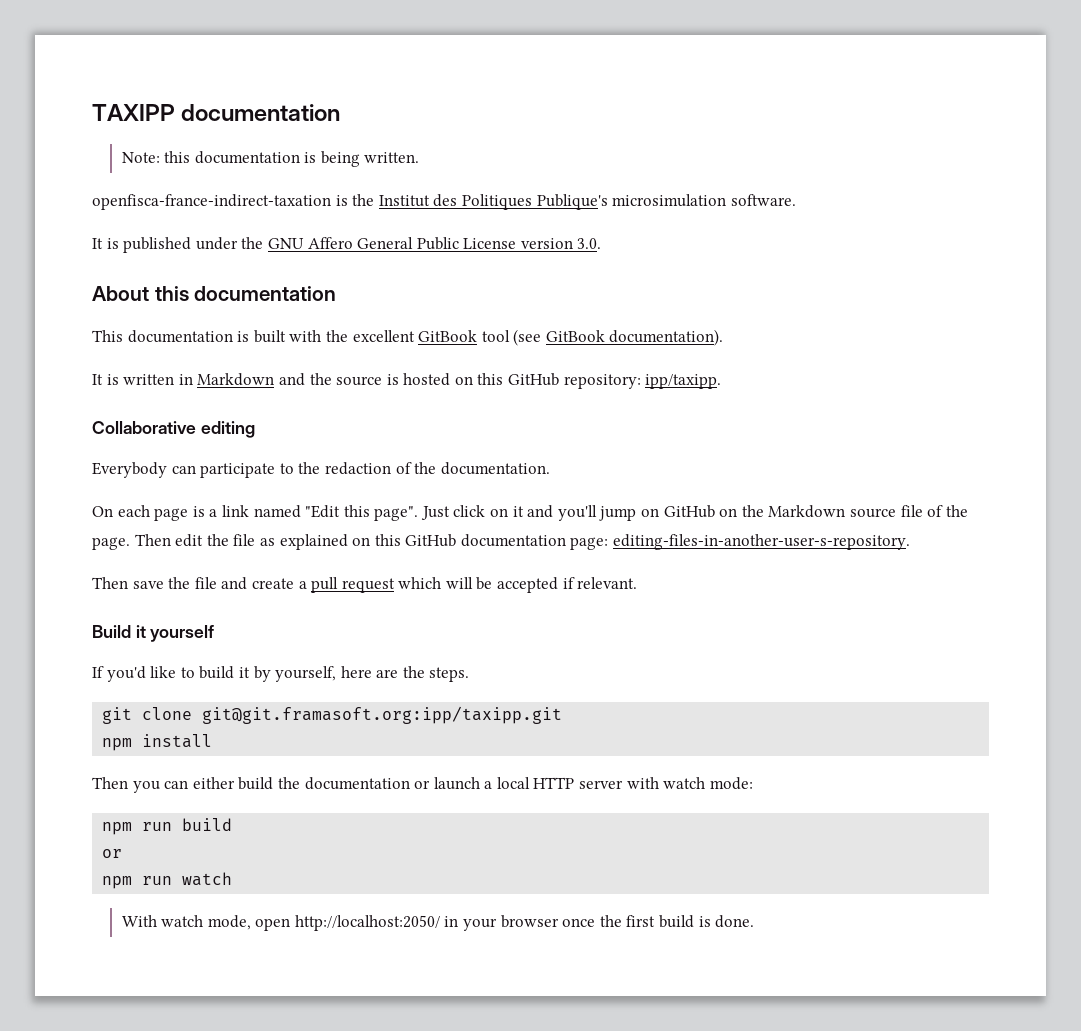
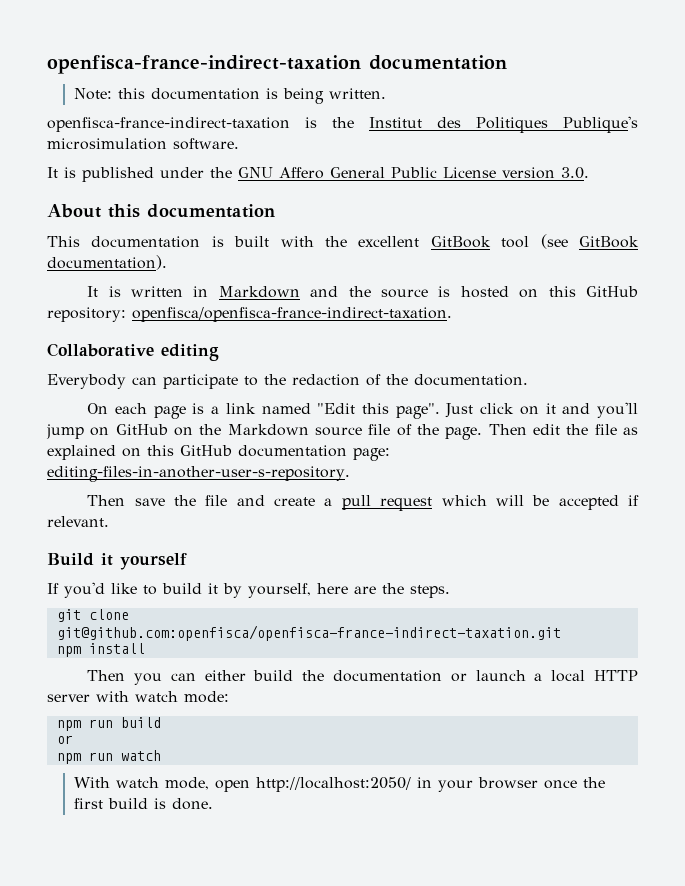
- TAXIPP documentation
+ openfisca-france-indirect-taxation documentation
- It is written in Markdown and the source is hosted on this GitHub repository: ipp/taxipp.
+ It is written in Markdown and the source is hosted on this GitHub repository: openfisca/openfisca-france-indirect-taxation.
- git clone git@git.framasoft.org:ipp/taxipp.git
+ git clone git@github.com:openfisca/openfisca-france-indirect-taxation.git

